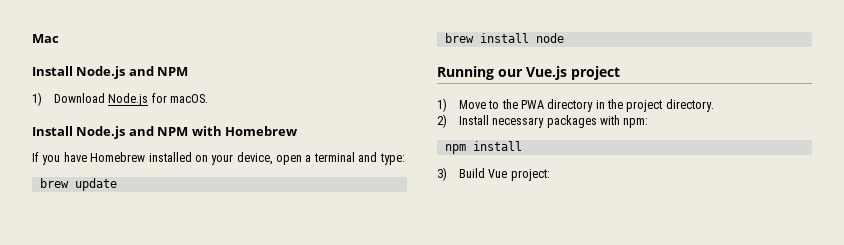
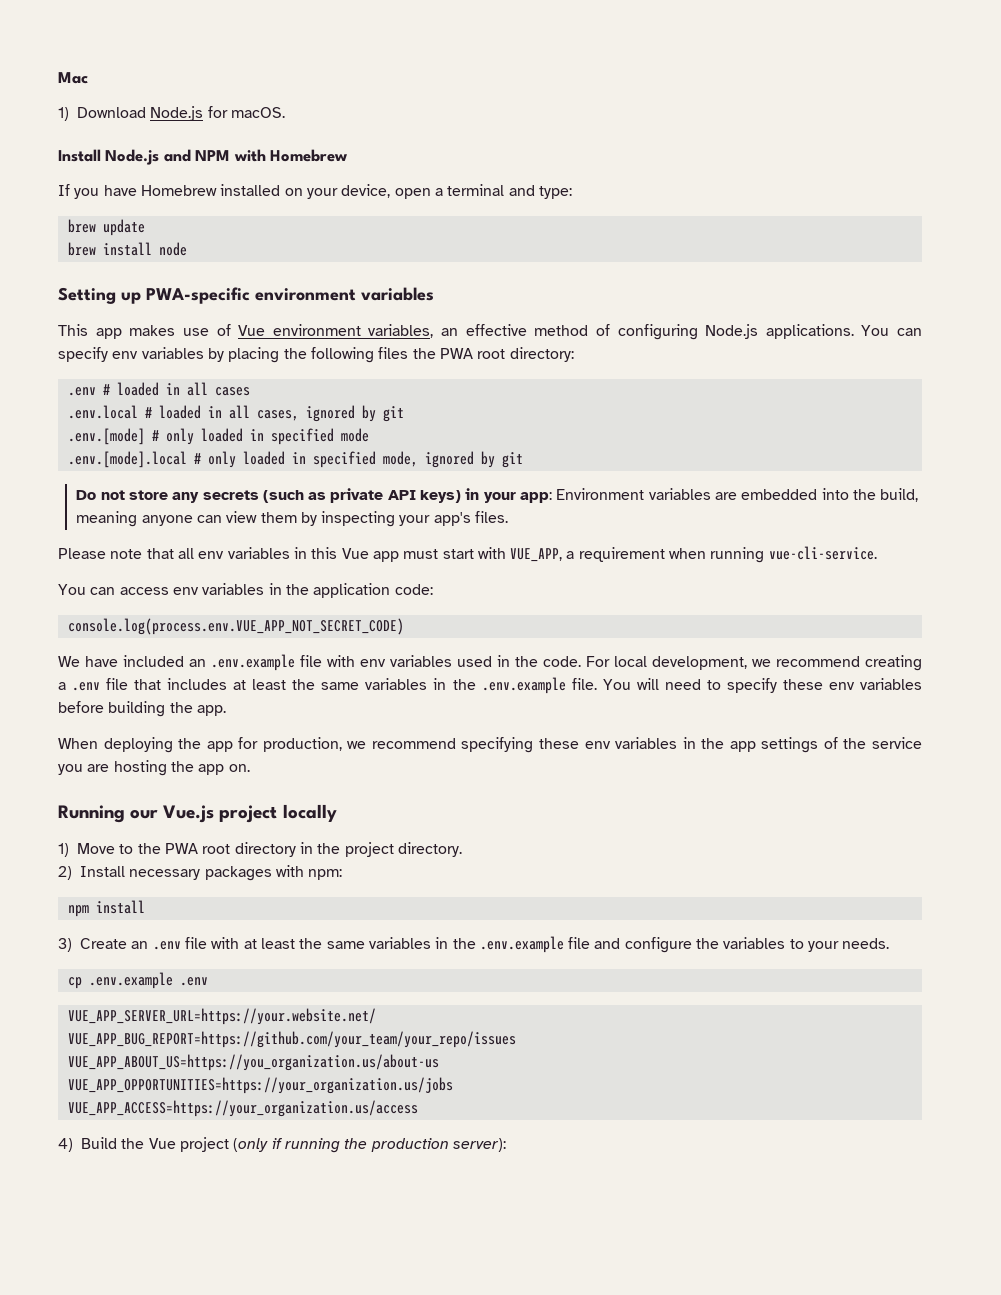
  Mac
- Install Node.js and NPM
+ Setting up PWA-specific environment variables
+ This app makes use of Vue environment variables, an effective method of configuring Node.js applications. You can specify env variables by placing the following files the PWA root directory:
+ .env # loaded in all cases
+ .env.local # loaded in all cases, ignored by git
+ .env.[mode] # only loaded in specified mode
+ .env.[mode].local # only loaded in specified mode, ignored by git
+ Do not store any secrets (such as private API keys) in your app: Environment variables are embedded into the build, meaning anyone can view them by inspecting your app's files.
+ Please note that all env variables in this Vue app must start with VUE_APP, a requirement when running vue-cli-service.
+ You can access env variables in the application code:
+ console.log(process.env.VUE_APP_NOT_SECRET_CODE)
+ We have included an .env.example file with env variables used in the code. For local development, we recommend creating a .env file that includes at least the same variables in the .env.example file. You will need to specify these env variables before building the app.
+ When deploying the app for production, we recommend specifying these env variables in the app settings of the service you are hosting the app on.
- Running our Vue.js project
+ Running our Vue.js project locally
- 1) Move to the PWA directory in the project directory.
+ 1) Move to the PWA root directory in the project directory.
- 3) Build Vue project:
+ 3) Create an .env file with at least the same variables in the .env.example file and configure the variables to your needs.
+ cp .env.example .env
+ VUE_APP_SERVER_URL=https://your.website.net/
+ VUE_APP_BUG_REPORT=https://github.com/your_team/your_repo/issues
+ VUE_APP_ABOUT_US=https://you_organization.us/about-us
+ VUE_APP_OPPORTUNITIES=https://your_organization.us/jobs
+ VUE_APP_ACCESS=https://your_organization.us/access
+ 4) Build the Vue project (only if running the production server):

